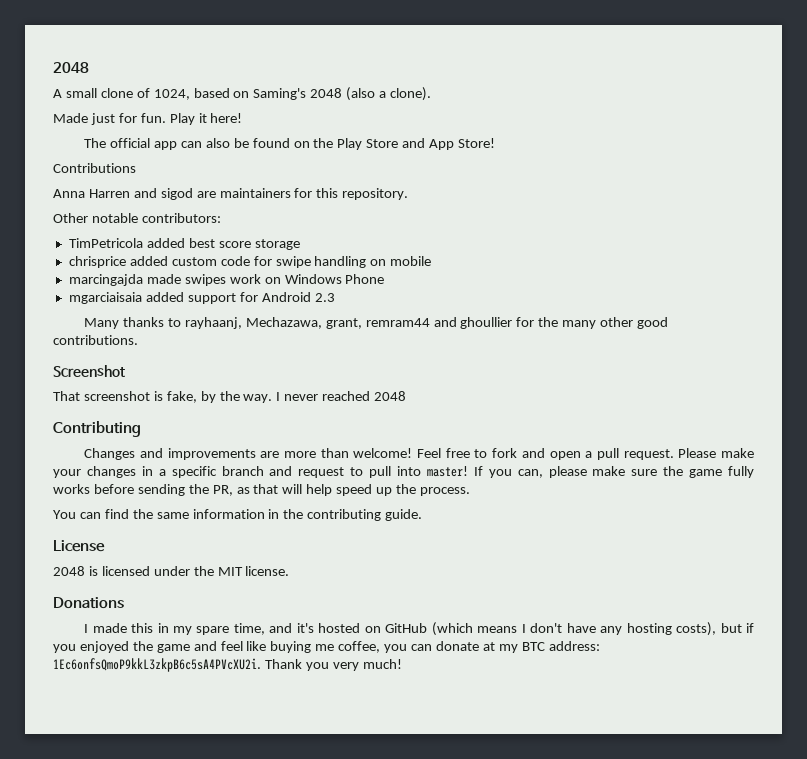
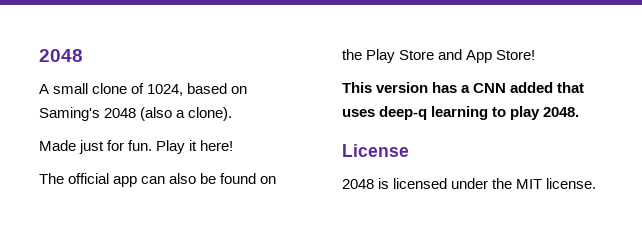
- Contributions
- Anna Harren and sigod are maintainers for this repository.
- Other notable contributors:
- TimPetricola added best score storage
- chrisprice added custom code for swipe handling on mobile
- marcingajda made swipes work on Windows Phone
- mgarciaisaia added support for Android 2.3
- Many thanks to rayhaanj, Mechazawa, grant, remram44 and ghoullier for the many other good contributions.
- Screenshot
- That screenshot is fake, by the way. I never reached 2048
- Contributing
- Changes and improvements are more than welcome! Feel free to fork and open a pull request. Please make your changes in a specific branch and request to pull into master! If you can, please make sure the game fully works before sending the PR, as that will help speed up the process.
- You can find the same information in the contributing guide.
+ This version has a CNN added that uses deep-q learning to play 2048.
- Donations
- I made this in my spare time, and it's hosted on GitHub (which means I don't have any hosting costs), but if you enjoyed the game and feel like buying me coffee, you can donate at my BTC address: 1Ec6onfsQmoP9kkL3zkpB6c5sA4PVcXU2i. Thank you very much!

